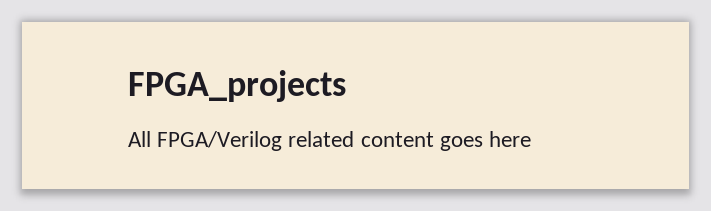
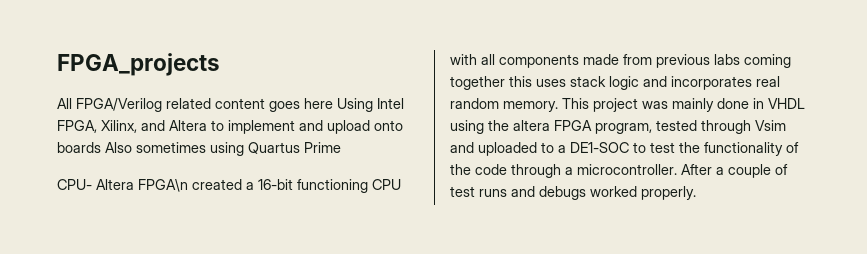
- All FPGA/Verilog related content goes here
+ All FPGA/Verilog related content goes here Using Intel FPGA, Xilinx, and Altera to implement and upload onto boards Also sometimes using Quartus Prime
+ CPU- Altera FPGA\n created a 16-bit functioning CPU with all components made from previous labs coming together this uses stack logic and incorporates real random memory. This project was mainly done in VHDL using the altera FPGA program, tested through Vsim and uploaded to a DE1-SOC to test the functionality of the code through a microcontroller. After a couple of test runs and debugs worked properly.

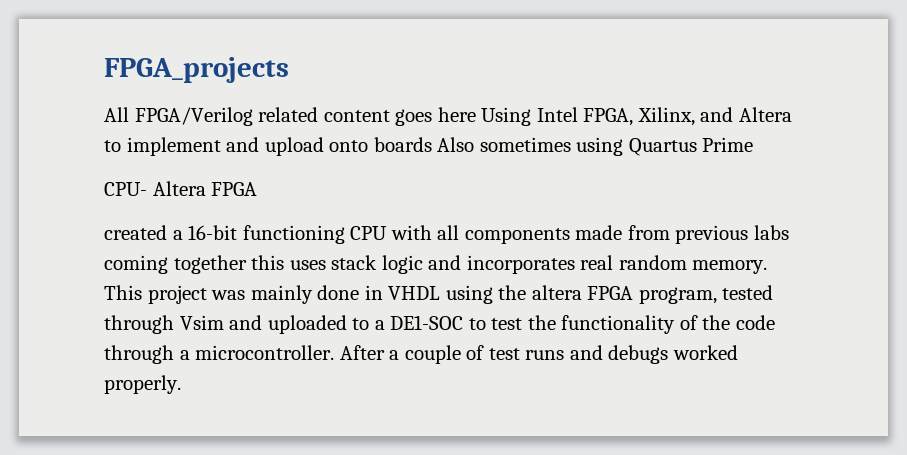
- CPU- Altera FPGA\n created a 16-bit functioning CPU with all components made from previous labs coming together this uses stack logic and incorporates real random memory.
+ CPU- Altera FPGA
+ created a 16-bit functioning CPU with all components made from previous labs coming together this uses stack logic and incorporates real random memory.

